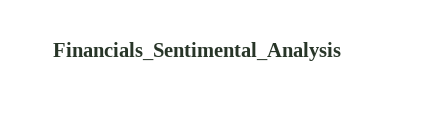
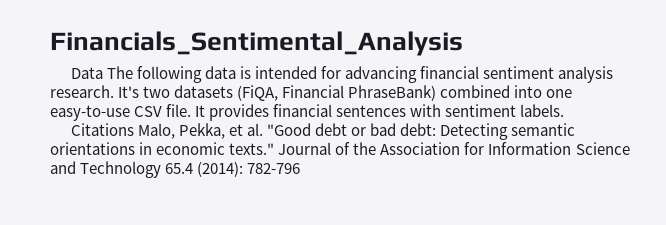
+ Data The following data is intended for advancing financial sentiment analysis research. It's two datasets (FiQA, Financial PhraseBank) combined into one easy-to-use CSV file. It provides financial sentences with sentiment labels.
+ Citations Malo, Pekka, et al. "Good debt or bad debt: Detecting semantic orientations in economic texts." Journal of the Association for Information Science and Technology 65.4 (2014): 782-796

